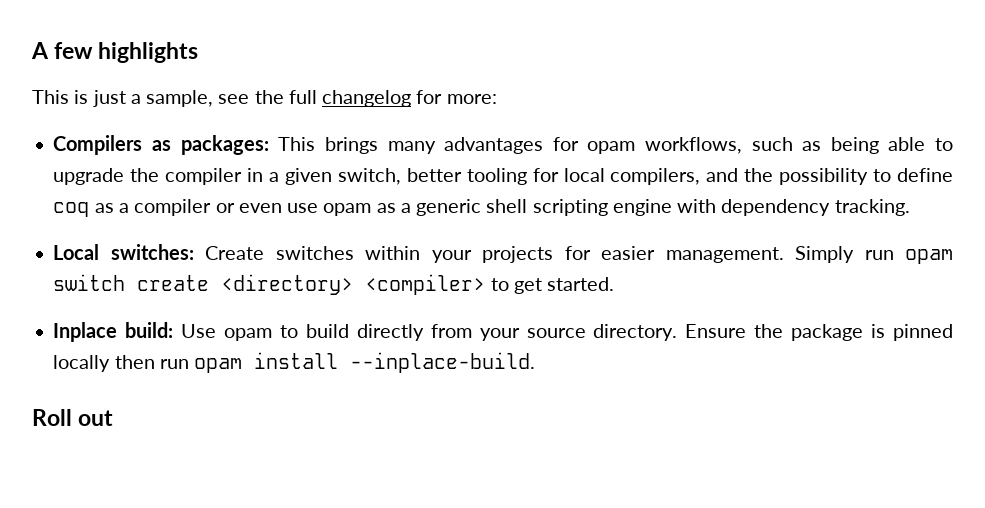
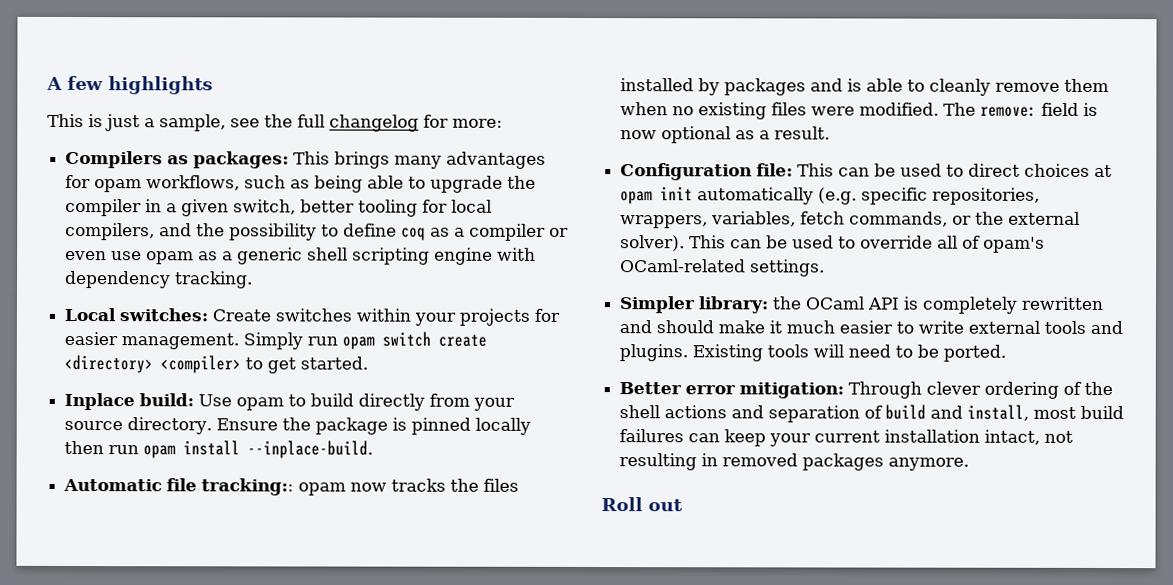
+ Automatic file tracking:: opam now tracks the files installed by packages and is able to cleanly remove them when no existing files were modified. The remove: field is now optional as a result.
+ Configuration file: This can be used to direct choices at opam init automatically (e.g. specific repositories, wrappers, variables, fetch commands, or the external solver). This can be used to override all of opam's OCaml-related settings.
+ Simpler library: the OCaml API is completely rewritten and should make it much easier to write external tools and plugins. Existing tools will need to be ported.
+ Better error mitigation: Through clever ordering of the shell actions and separation of build and install, most build failures can keep your current installation intact, not resulting in removed packages anymore.

